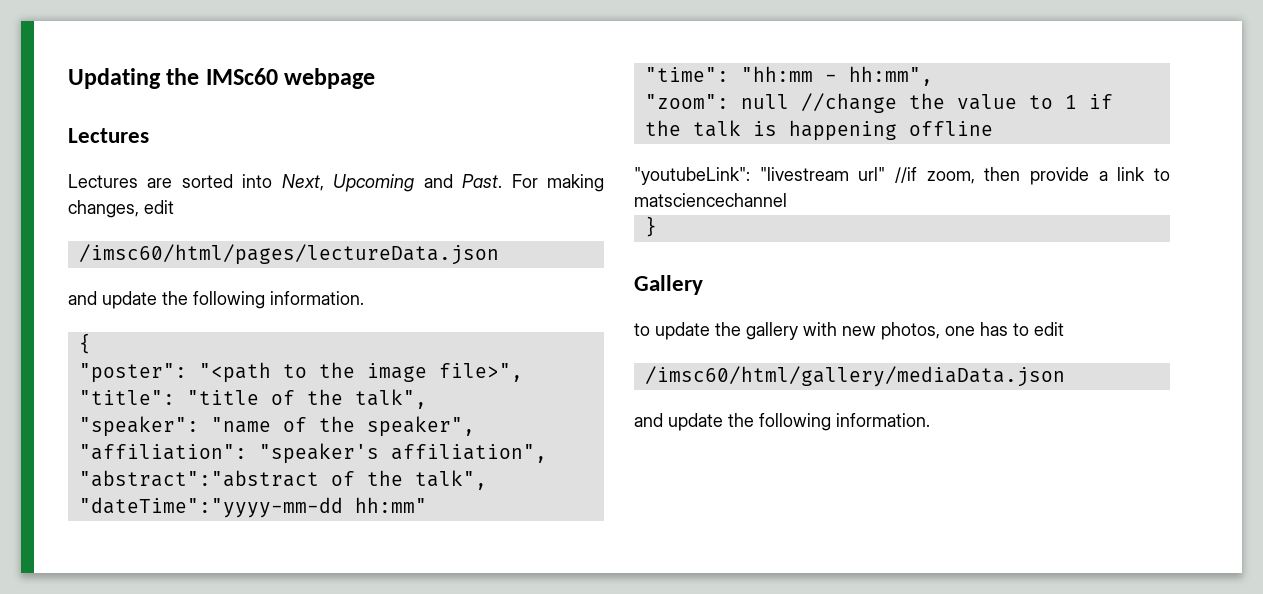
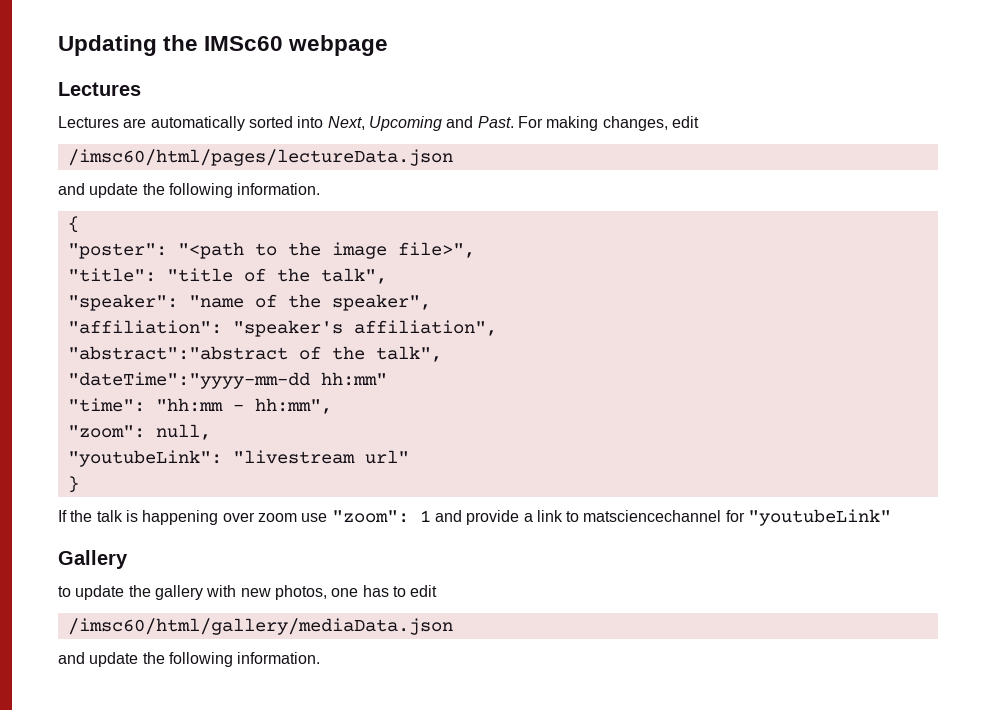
- Lectures are sorted into Next, Upcoming and Past.
+ Lectures are automatically sorted into Next, Upcoming and Past.
- "zoom": null //change the value to 1 if the talk is happening offline
- "youtubeLink": "livestream url" //if zoom, then provide a link to matsciencechannel
+ "zoom": null,
+ "youtubeLink": "livestream url"
  }
+ If the talk is happening over zoom use "zoom": 1 and provide a link to matsciencechannel for "youtubeLink"

